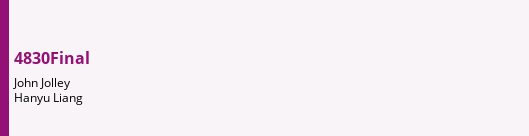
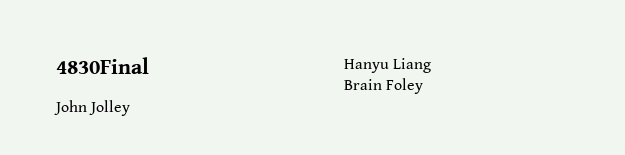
+ Brain Foley

